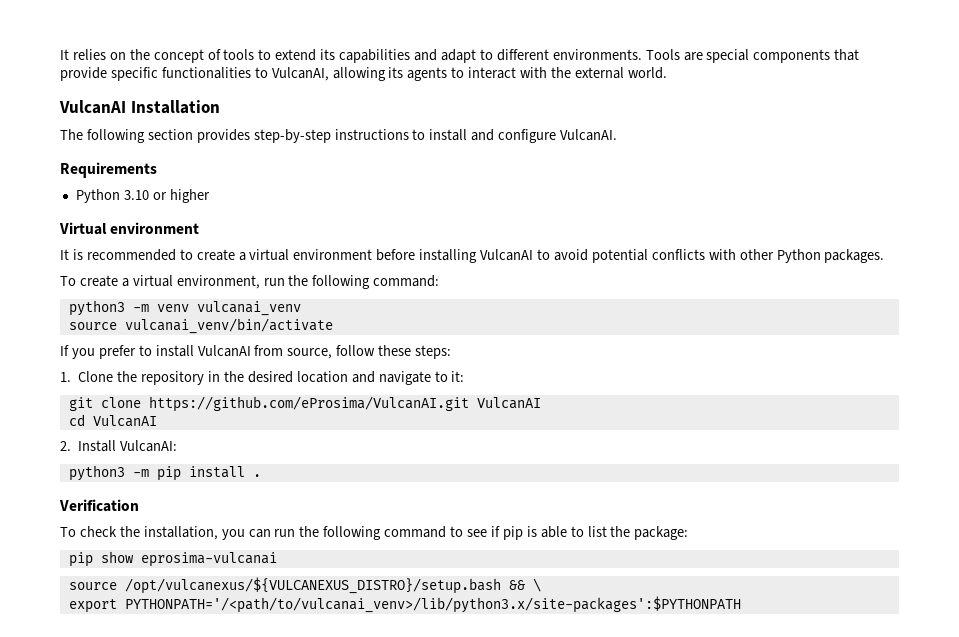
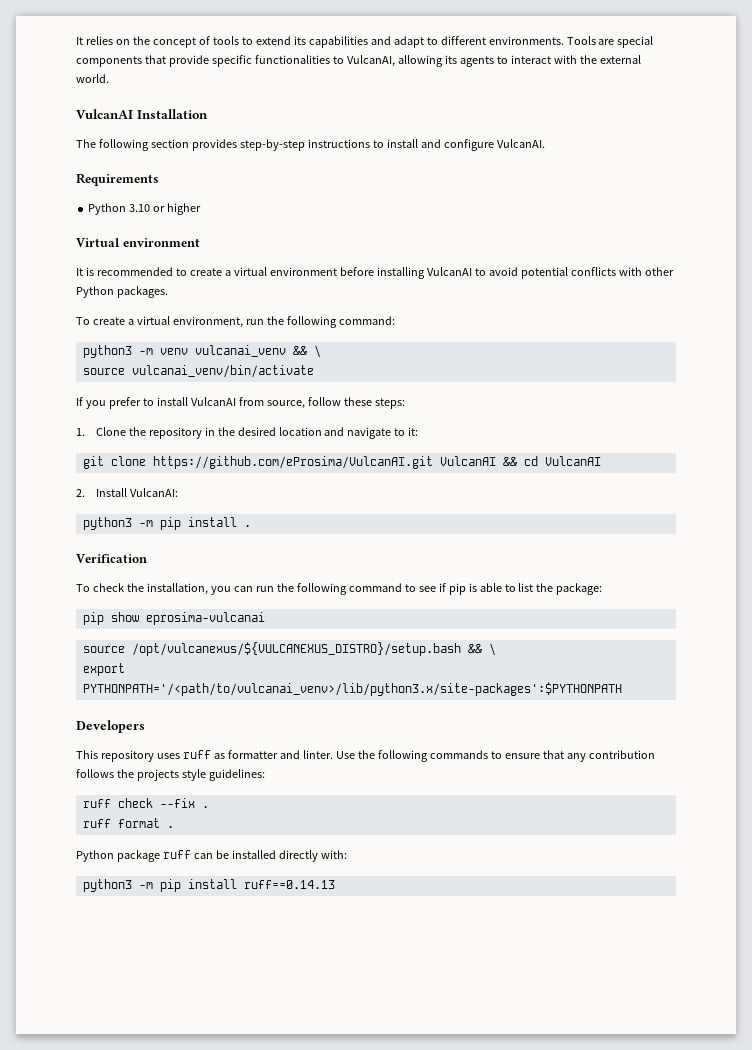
- python3 -m venv vulcanai_venv
+ python3 -m venv vulcanai_venv && \
- git clone https://github.com/eProsima/VulcanAI.git VulcanAI
- cd VulcanAI
+ git clone https://github.com/eProsima/VulcanAI.git VulcanAI && cd VulcanAI
+ Developers
+ This repository uses ruff as formatter and linter. Use the following commands to ensure that any contribution follows the projects style guidelines:
+ ruff check --fix .
+ ruff format .
+ Python package ruff can be installed directly with:
+ python3 -m pip install ruff==0.14.13

